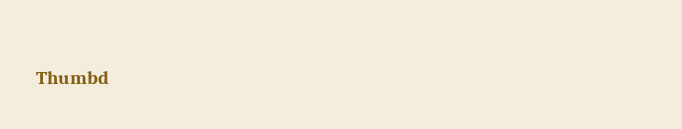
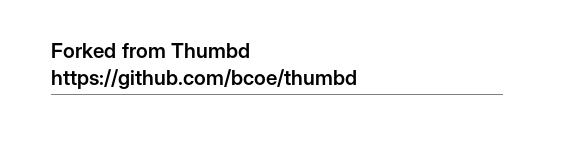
- Thumbd
+ Forked from Thumbd https://github.com/bcoe/thumbd

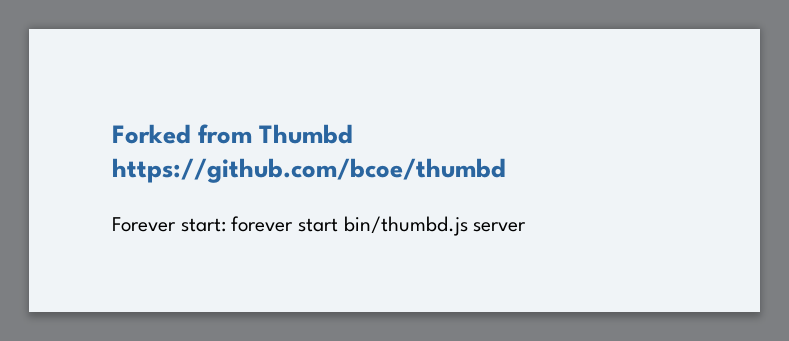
+ Forever start: forever start bin/thumbd.js server

